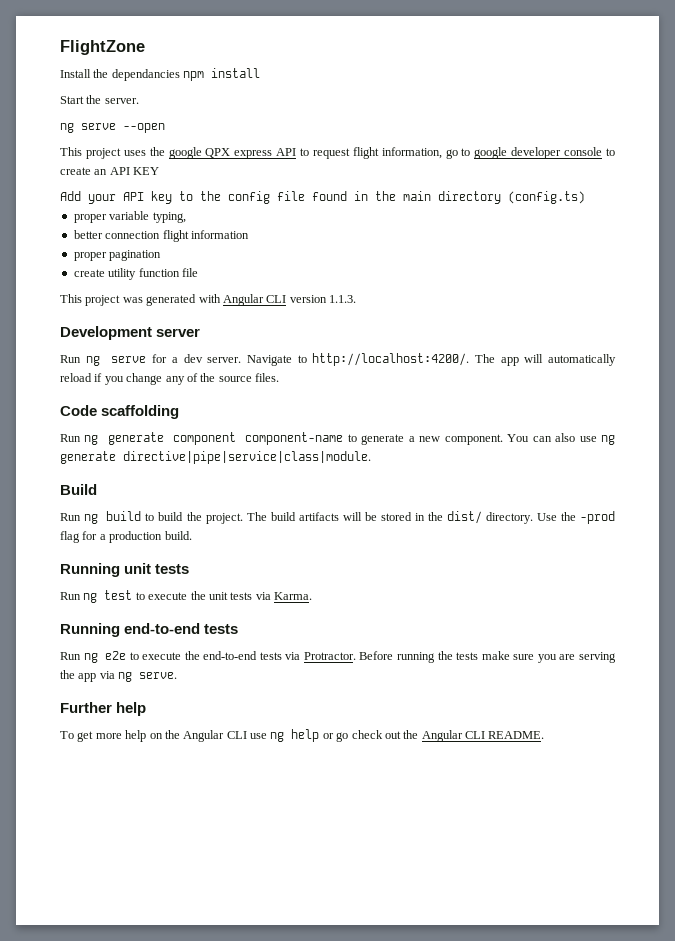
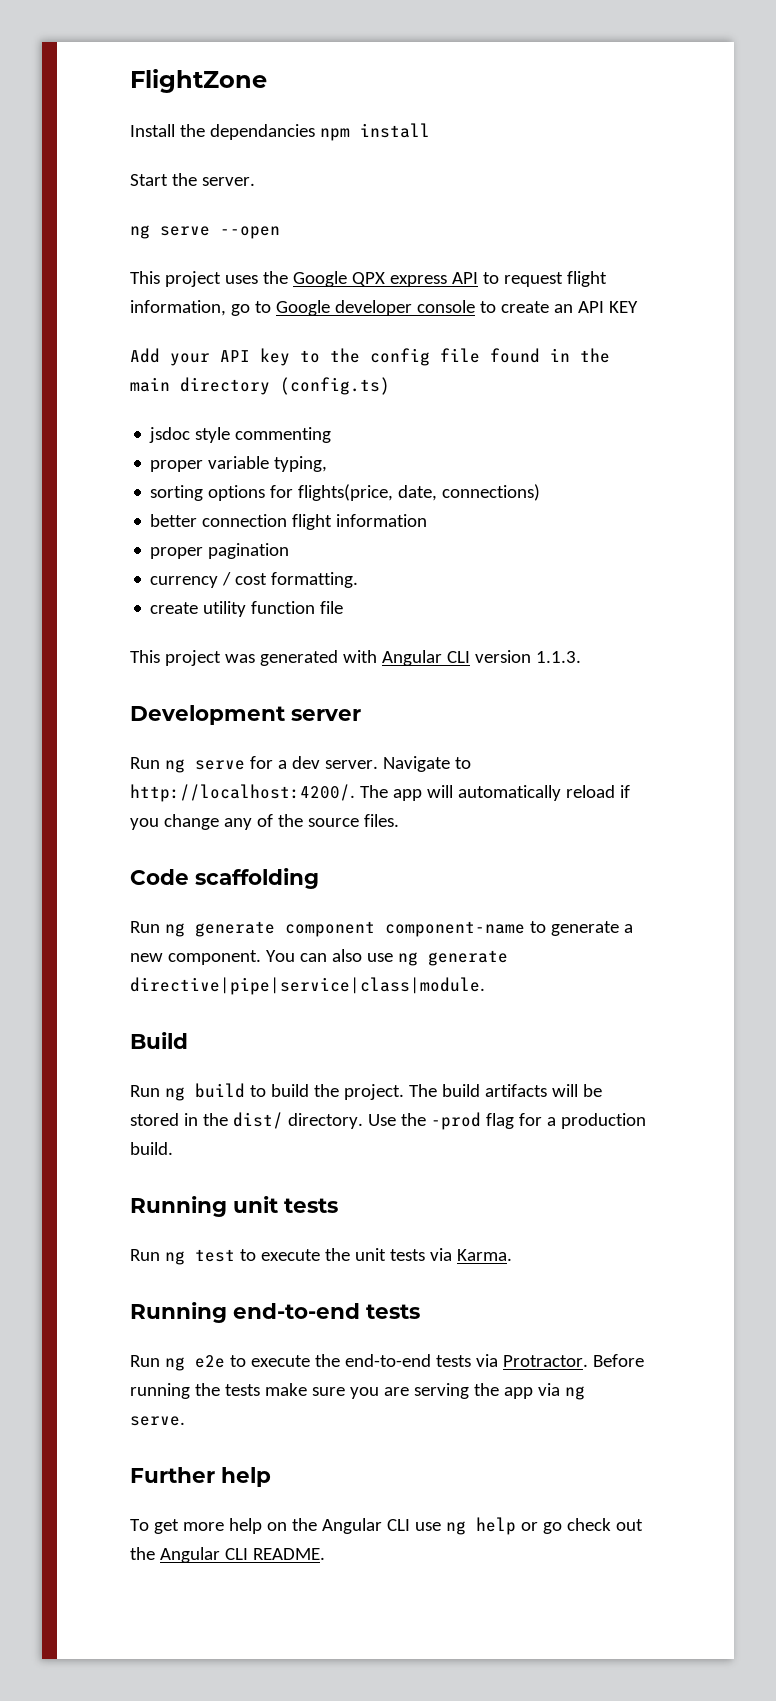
- This project uses the google QPX express API to request flight information, go to google developer console to create an API KEY
+ This project uses the Google QPX express API to request flight information, go to Google developer console to create an API KEY
+ jsdoc style commenting
+ sorting options for flights(price, date, connections)
+ currency / cost formatting.

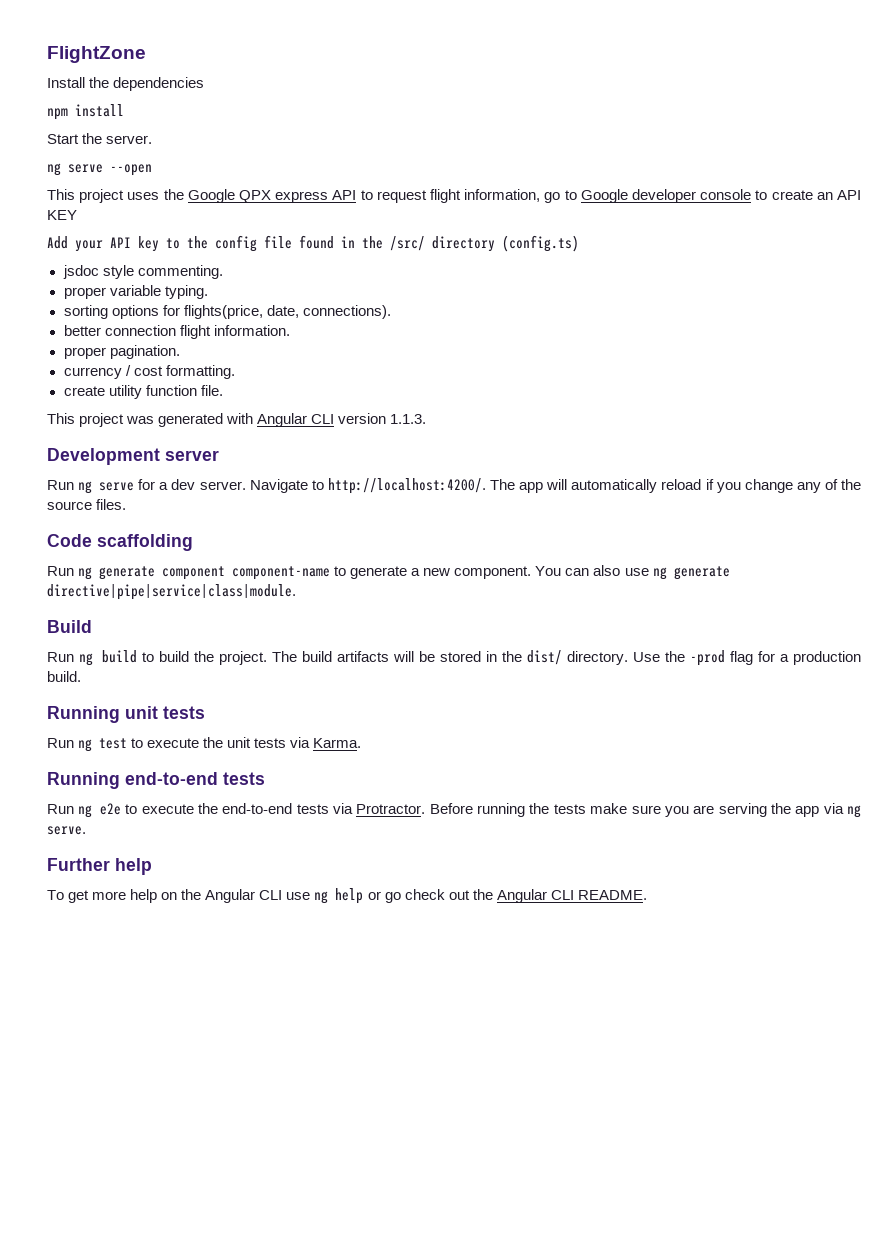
- Install the dependancies npm install
+ Install the dependencies
+ npm install
- Add your API key to the config file found in the main directory (config.ts)
+ Add your API key to the config file found in the /src/ directory (config.ts)
- jsdoc style commenting
+ jsdoc style commenting.
- proper variable typing,
+ proper variable typing.
- sorting options for flights(price, date, connections)
+ sorting options for flights(price, date, connections).
- better connection flight information
- proper pagination
+ better connection flight information.
+ proper pagination.
- create utility function file
+ create utility function file.

